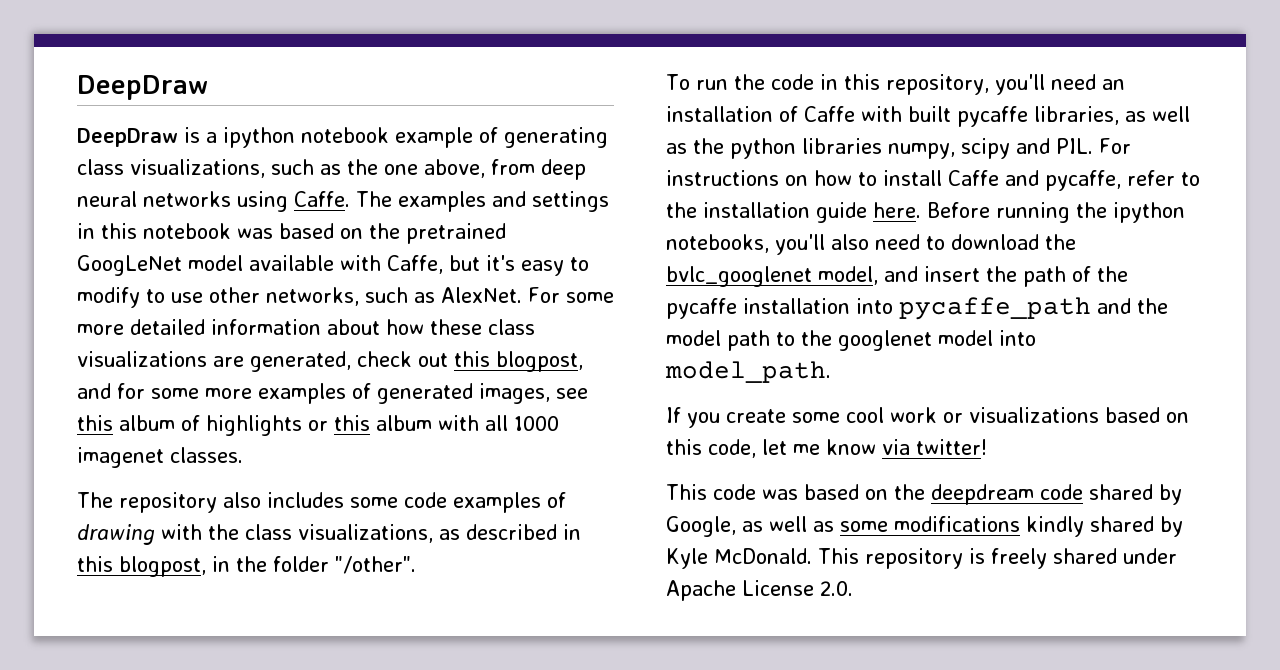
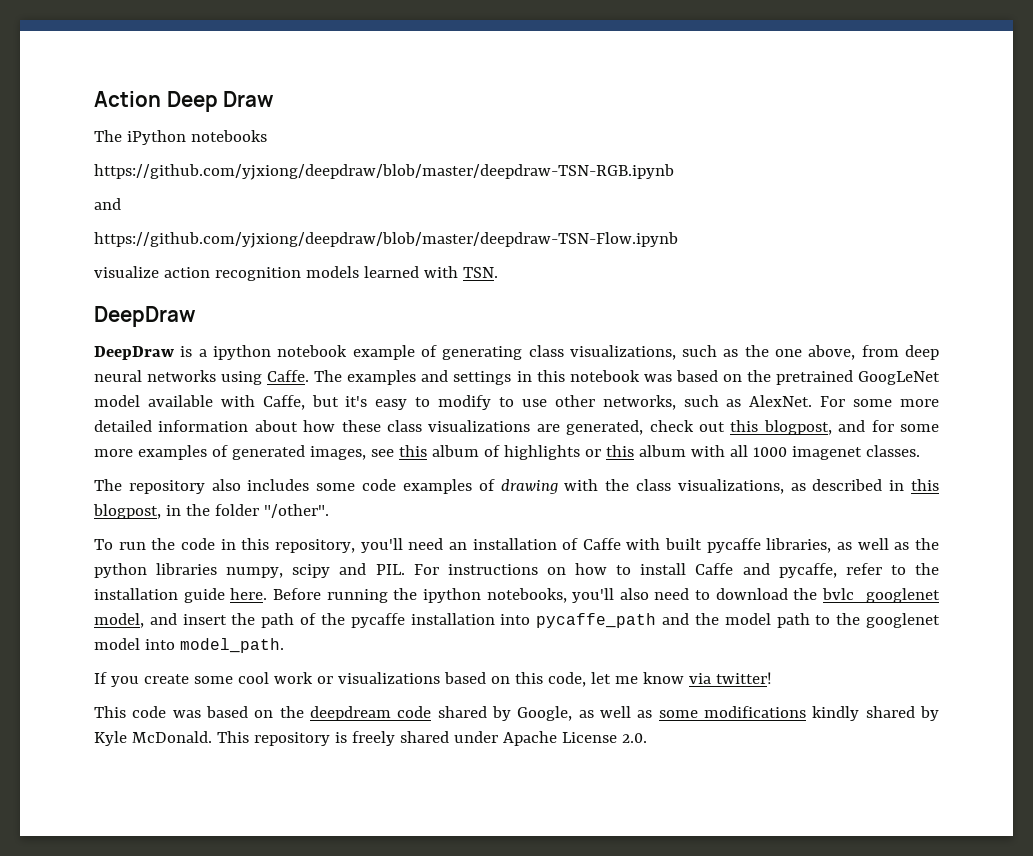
+ Action Deep Draw
+ The iPython notebooks
+ https://github.com/yjxiong/deepdraw/blob/master/deepdraw-TSN-RGB.ipynb
+ and
+ https://github.com/yjxiong/deepdraw/blob/master/deepdraw-TSN-Flow.ipynb
+ visualize action recognition models learned with TSN.

